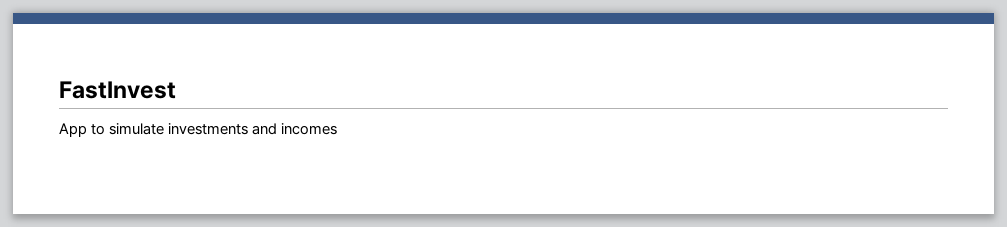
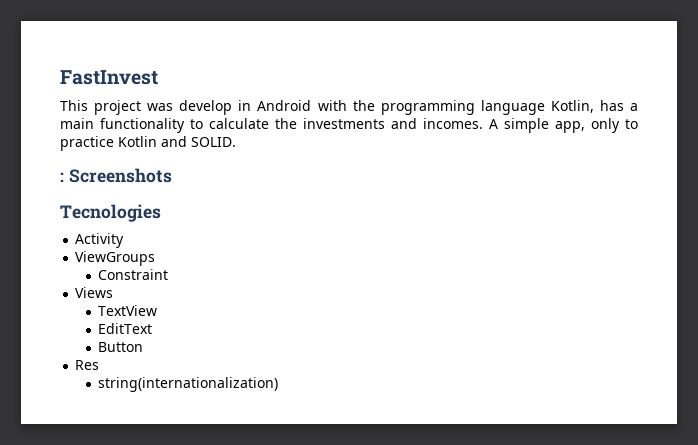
- App to simulate investments and incomes
+ This project was develop in Android with the programming language Kotlin, has a main functionality to calculate the investments and incomes. A simple app, only to practice Kotlin and SOLID.
+ : Screenshots
+ Tecnologies
+ Activity
+ ViewGroups
+ Constraint
+ Views
+ TextView
+ EditText
+ Button
+ Res
+ string(internationalization)

